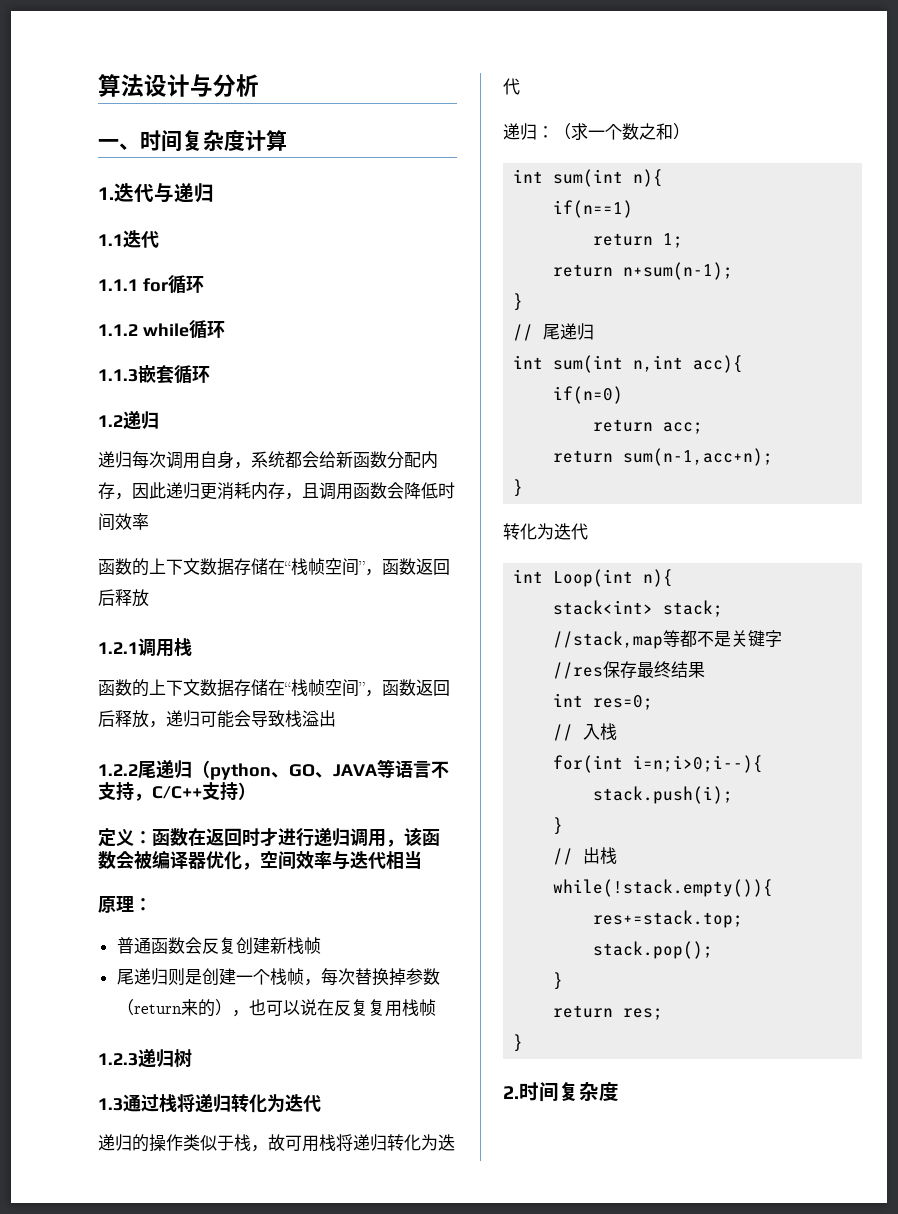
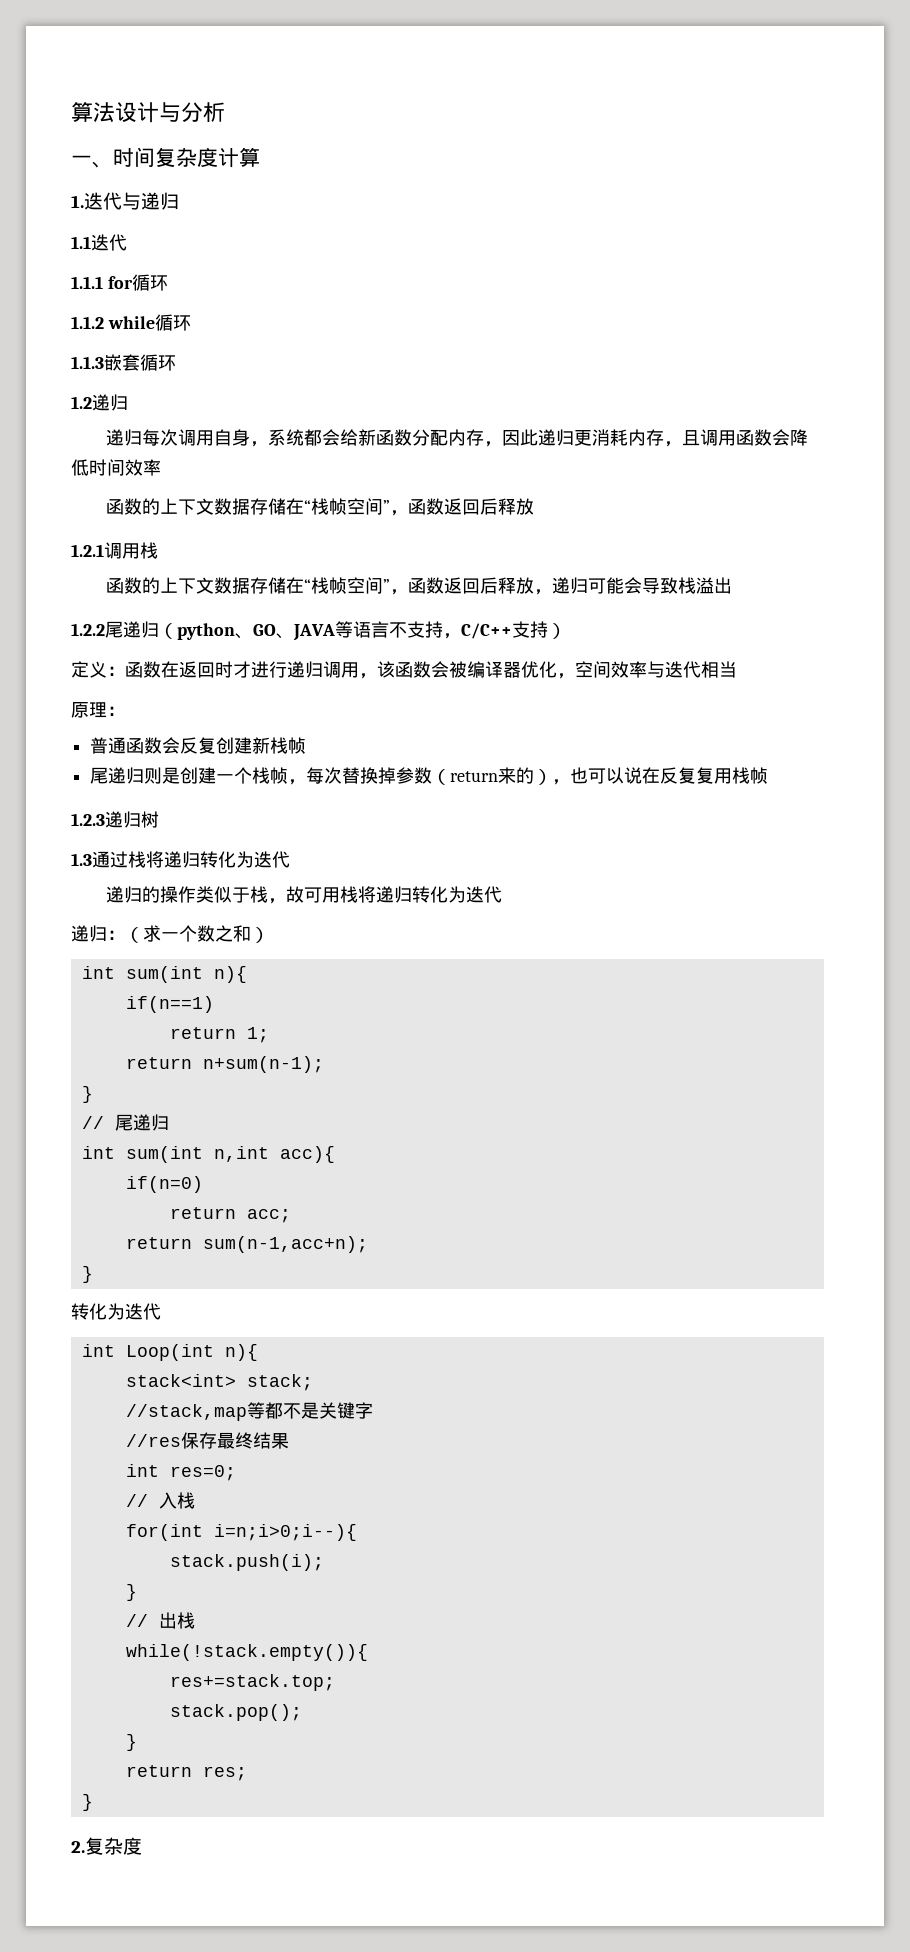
- 2.时间复杂度
+ 2.复杂度

